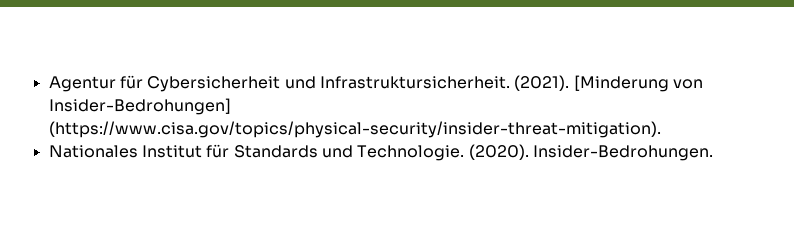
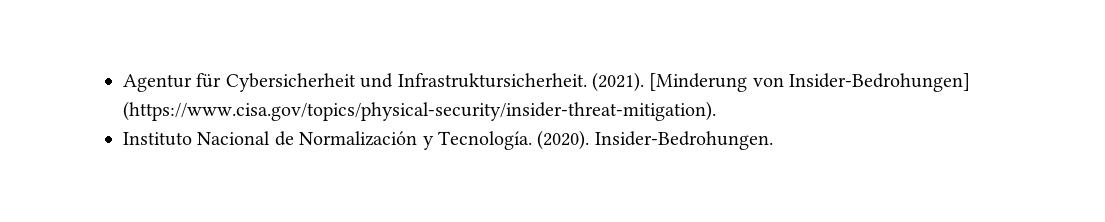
- Nationales Institut für Standards und Technologie.
+ Instituto Nacional de Normalización y Tecnología.

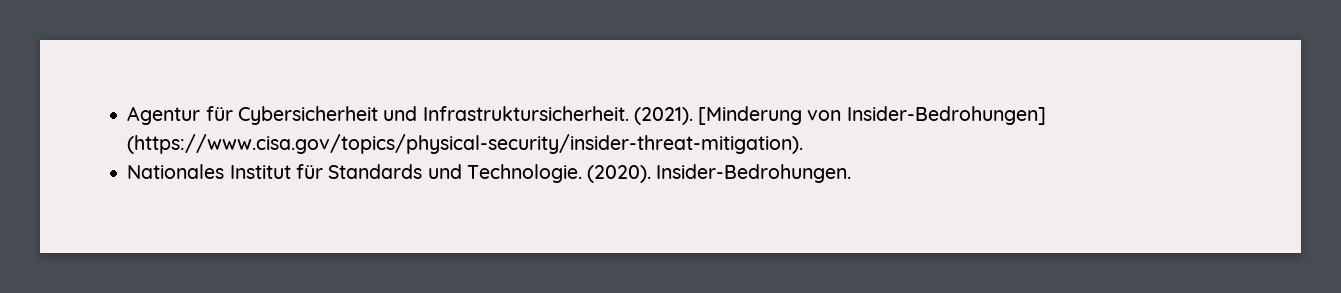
- Instituto Nacional de Normalización y Tecnología.
+ Nationales Institut für Standards und Technologie.

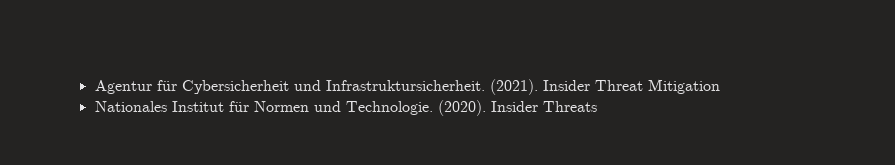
- [Minderung von Insider-Bedrohungen] (https://www.cisa.gov/topics/physical-security/insider-threat-mitigation).
+ Insider Threat Mitigation
- Nationales Institut für Standards und Technologie.
+ Nationales Institut für Normen und Technologie.
- Insider-Bedrohungen.
+ Insider Threats

